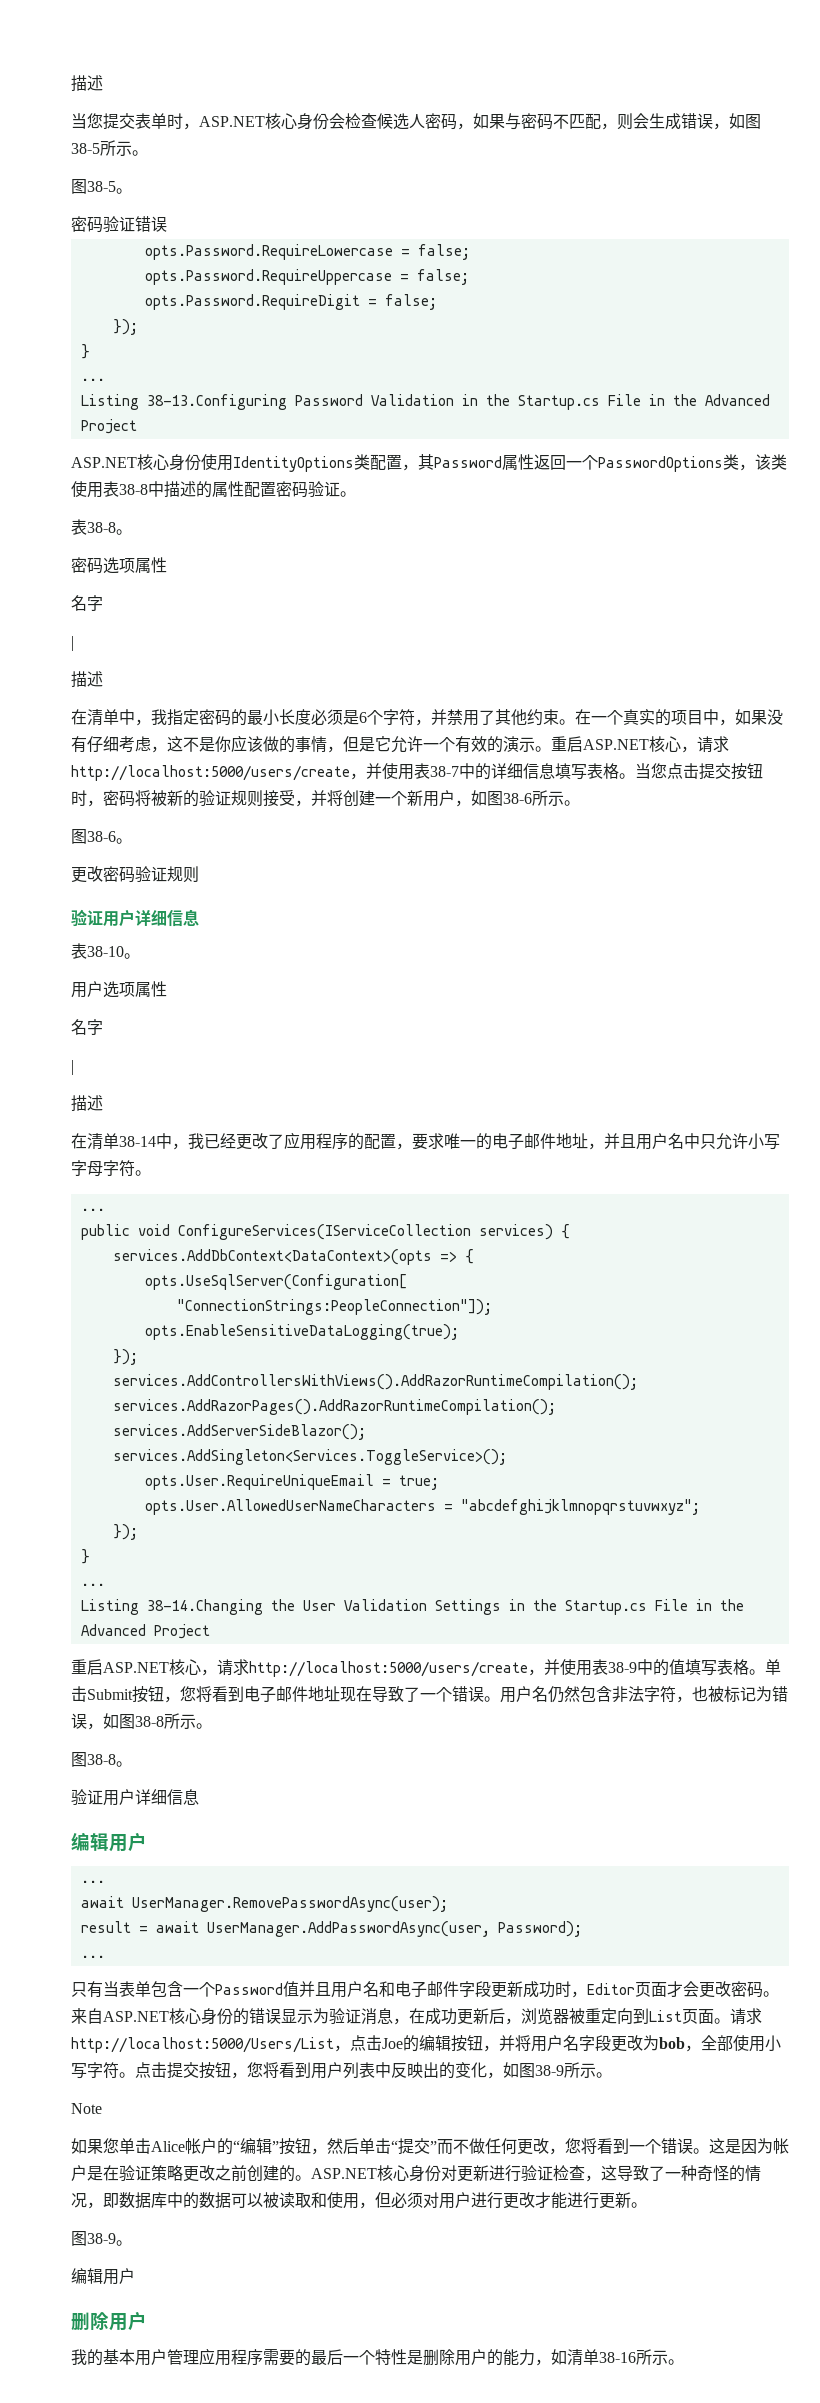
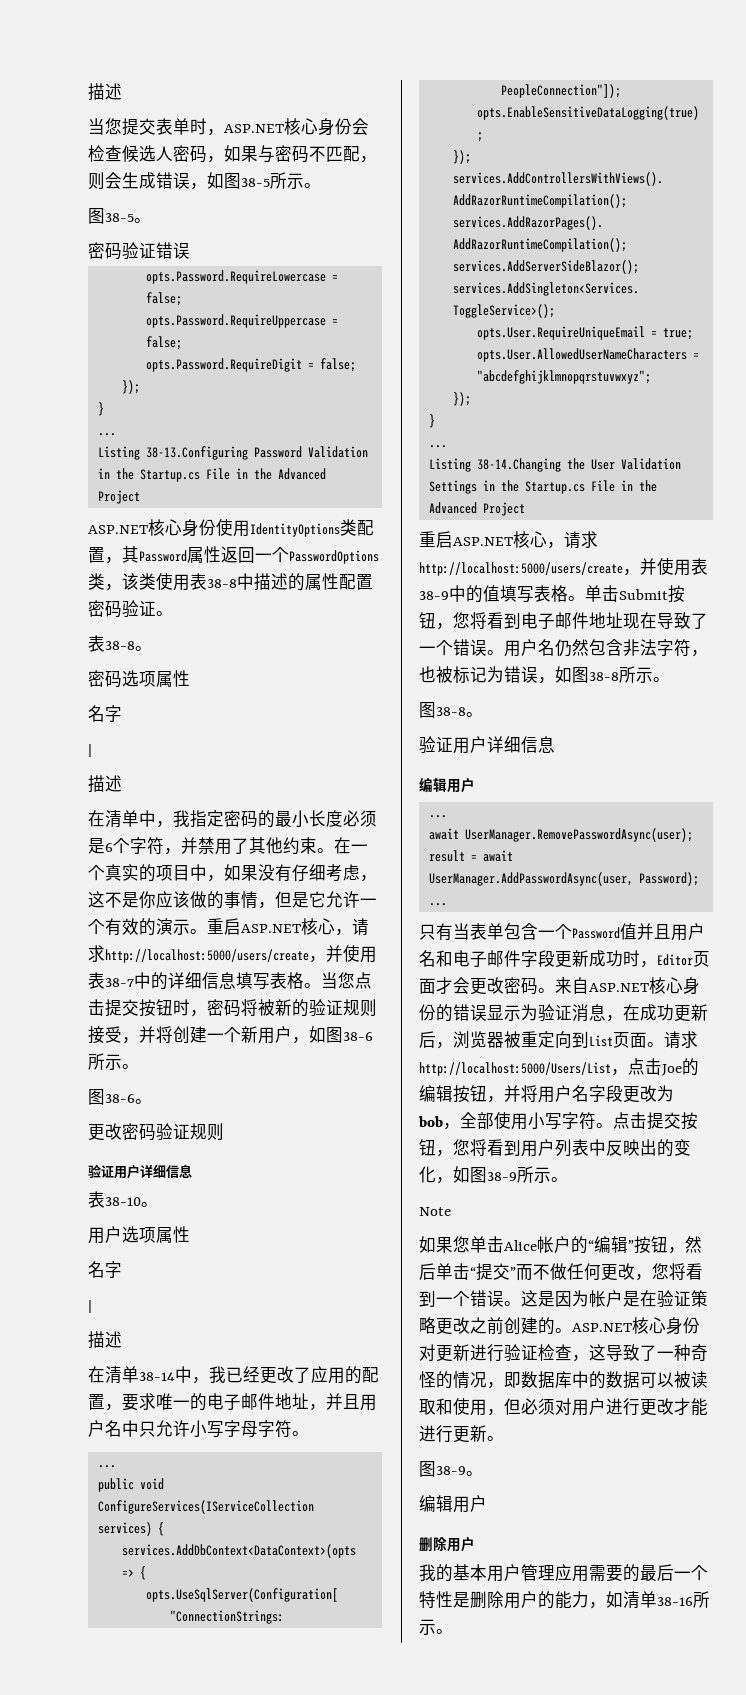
- 在清单38-14中，我已经更改了应用程序的配置，要求唯一的电子邮件地址，并且用户名中只允许小写字母字符。
+ 在清单38-14中，我已经更改了应用的配置，要求唯一的电子邮件地址，并且用户名中只允许小写字母字符。
- 我的基本用户管理应用程序需要的最后一个特性是删除用户的能力，如清单38-16所示。
+ 我的基本用户管理应用需要的最后一个特性是删除用户的能力，如清单38-16所示。

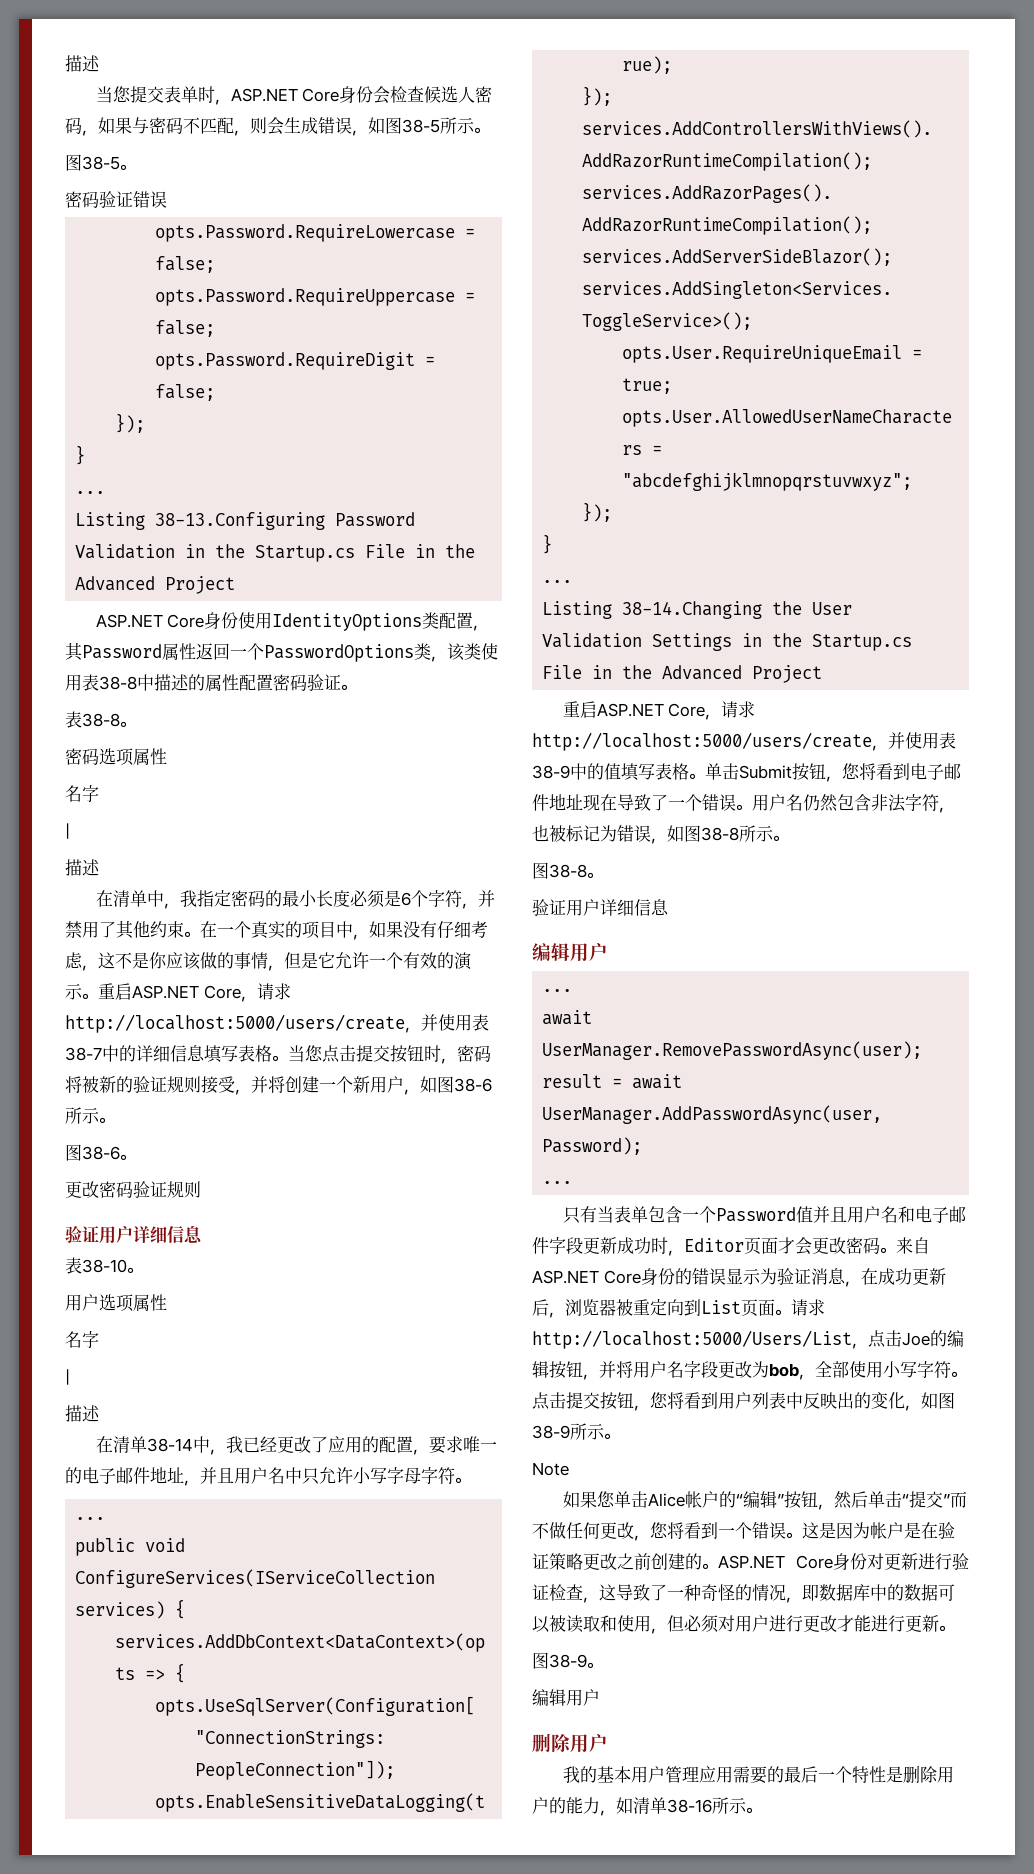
- 当您提交表单时，ASP.NET核心身份会检查候选人密码，如果与密码不匹配，则会生成错误，如图38-5所示。
+ 当您提交表单时，ASP.NET Core身份会检查候选人密码，如果与密码不匹配，则会生成错误，如图38-5所示。
- ASP.NET核心身份使用IdentityOptions类配置，其Password属性返回一个PasswordOptions类，该类使用表38-8中描述的属性配置密码验证。
+ ASP.NET Core身份使用IdentityOptions类配置，其Password属性返回一个PasswordOptions类，该类使用表38-8中描述的属性配置密码验证。
- 重启ASP.NET核心，请求http://localhost:5000/users/create，并使用表38-7中的详细信息填写表格。
+ 重启ASP.NET Core，请求http://localhost:5000/users/create，并使用表38-7中的详细信息填写表格。
- 重启ASP.NET核心，请求http://localhost:5000/users/create，并使用表38-9中的值填写表格。
+ 重启ASP.NET Core，请求http://localhost:5000/users/create，并使用表38-9中的值填写表格。
- 来自ASP.NET核心身份的错误显示为验证消息，在成功更新后，浏览器被重定向到List页面。
+ 来自ASP.NET Core身份的错误显示为验证消息，在成功更新后，浏览器被重定向到List页面。
- ASP.NET核心身份对更新进行验证检查，这导致了一种奇怪的情况，即数据库中的数据可以被读取和使用，但必须对用户进行更改才能进行更新。
+ ASP.NET Core身份对更新进行验证检查，这导致了一种奇怪的情况，即数据库中的数据可以被读取和使用，但必须对用户进行更改才能进行更新。

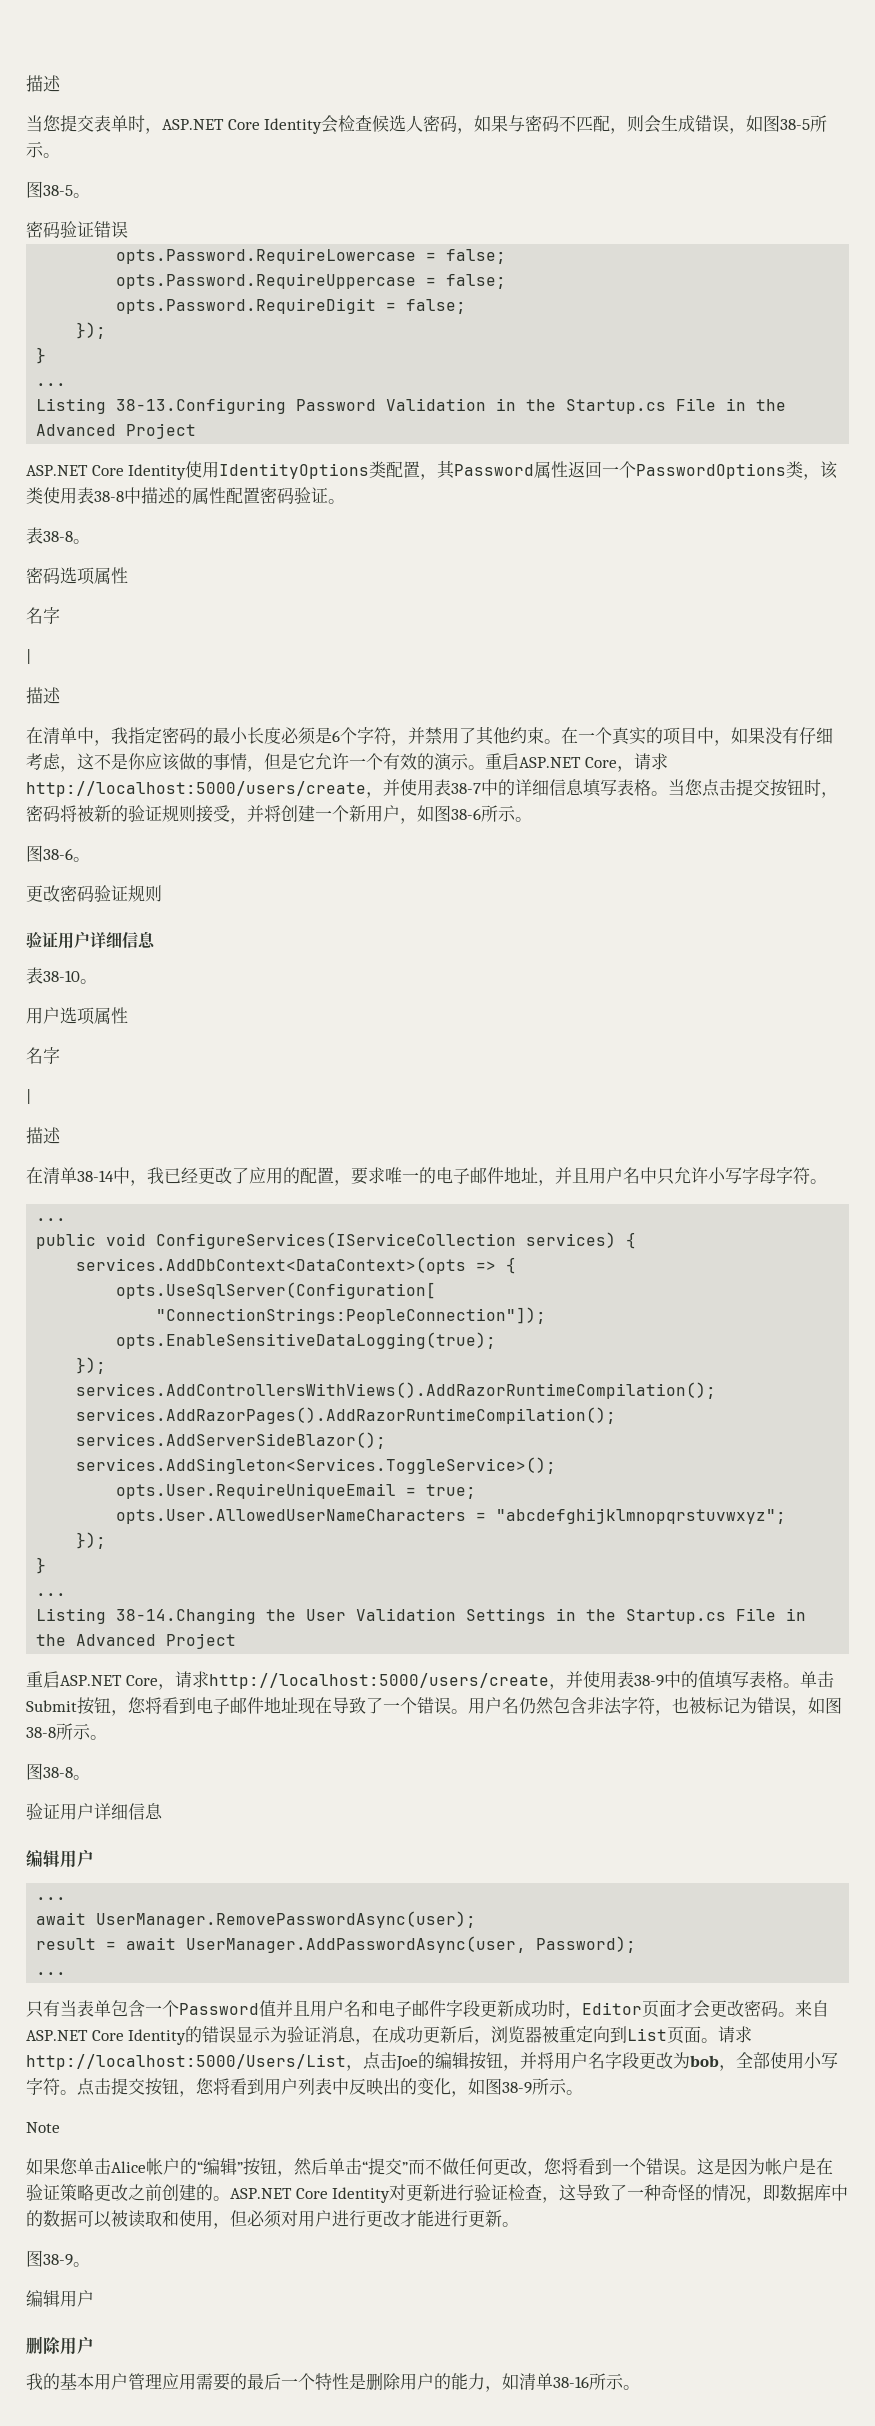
- 当您提交表单时，ASP.NET Core身份会检查候选人密码，如果与密码不匹配，则会生成错误，如图38-5所示。
+ 当您提交表单时，ASP.NET Core Identity会检查候选人密码，如果与密码不匹配，则会生成错误，如图38-5所示。
- ASP.NET Core身份使用IdentityOptions类配置，其Password属性返回一个PasswordOptions类，该类使用表38-8中描述的属性配置密码验证。
+ ASP.NET Core Identity使用IdentityOptions类配置，其Password属性返回一个PasswordOptions类，该类使用表38-8中描述的属性配置密码验证。
- 来自ASP.NET Core身份的错误显示为验证消息，在成功更新后，浏览器被重定向到List页面。
+ 来自ASP.NET Core Identity的错误显示为验证消息，在成功更新后，浏览器被重定向到List页面。
- ASP.NET Core身份对更新进行验证检查，这导致了一种奇怪的情况，即数据库中的数据可以被读取和使用，但必须对用户进行更改才能进行更新。
+ ASP.NET Core Identity对更新进行验证检查，这导致了一种奇怪的情况，即数据库中的数据可以被读取和使用，但必须对用户进行更改才能进行更新。

